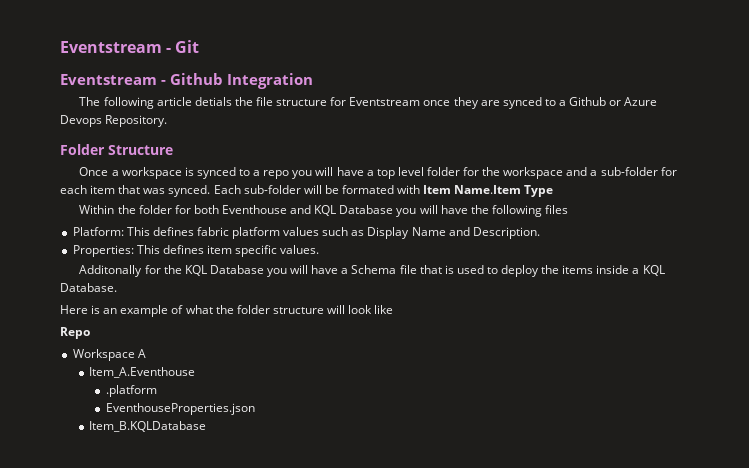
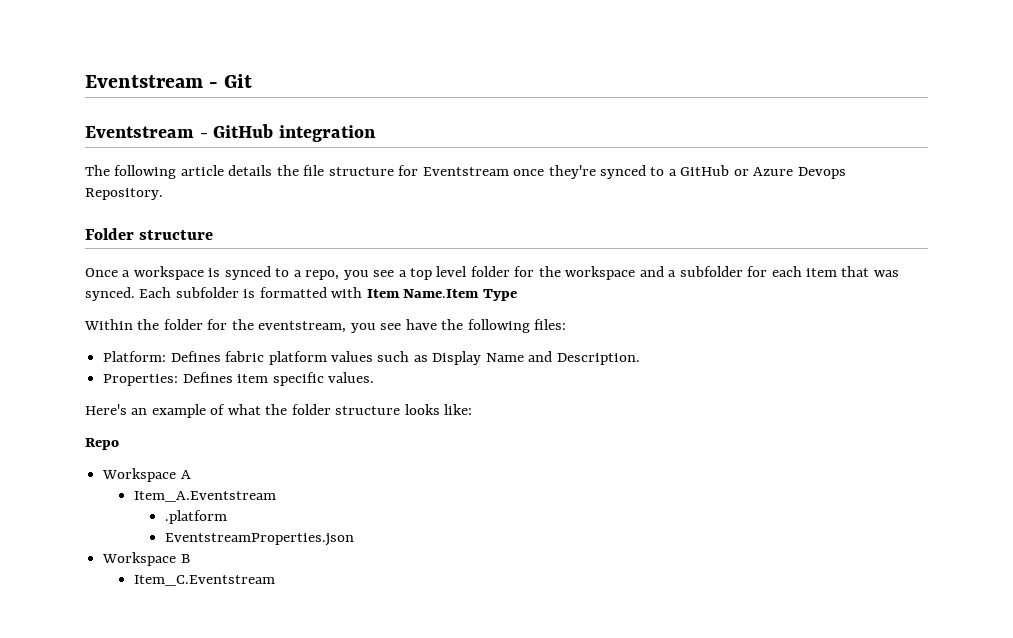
- Eventstream - Github Integration
+ Eventstream - GitHub integration
- The following article detials the file structure for Eventstream once they are synced to a Github or Azure Devops Repository.
+ The following article details the file structure for Eventstream once they're synced to a GitHub or Azure Devops Repository.
- Folder Structure
+ Folder structure
- Once a workspace is synced to a repo you will have a top level folder for the workspace and a sub-folder for each item that was synced.
+ Once a workspace is synced to a repo, you see a top level folder for the workspace and a subfolder for each item that was synced.
- Each sub-folder will be formated with Item Name.Item Type
+ Each subfolder is formatted with Item Name.Item Type
- Within the folder for both Eventhouse and KQL Database you will have the following files
+ Within the folder for the eventstream, you see have the following files:
- Platform: This defines fabric platform values such as Display Name and Description.
+ Platform: Defines fabric platform values such as Display Name and Description.
- Properties: This defines item specific values.
+ Properties: Defines item specific values.
- Additonally for the KQL Database you will have a Schema file that is used to deploy the items inside a KQL Database.
- Here is an example of what the folder structure will look like
+ Here's an example of what the folder structure looks like:
- Item_A.Eventhouse
+ Item_A.Eventstream
- EventhouseProperties.json
- Item_B.KQLDatabase
+ EventstreamProperties.json
+ Workspace B
+ Item_C.Eventstream

